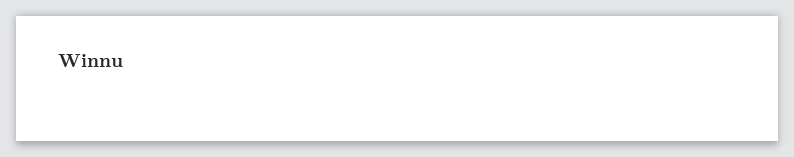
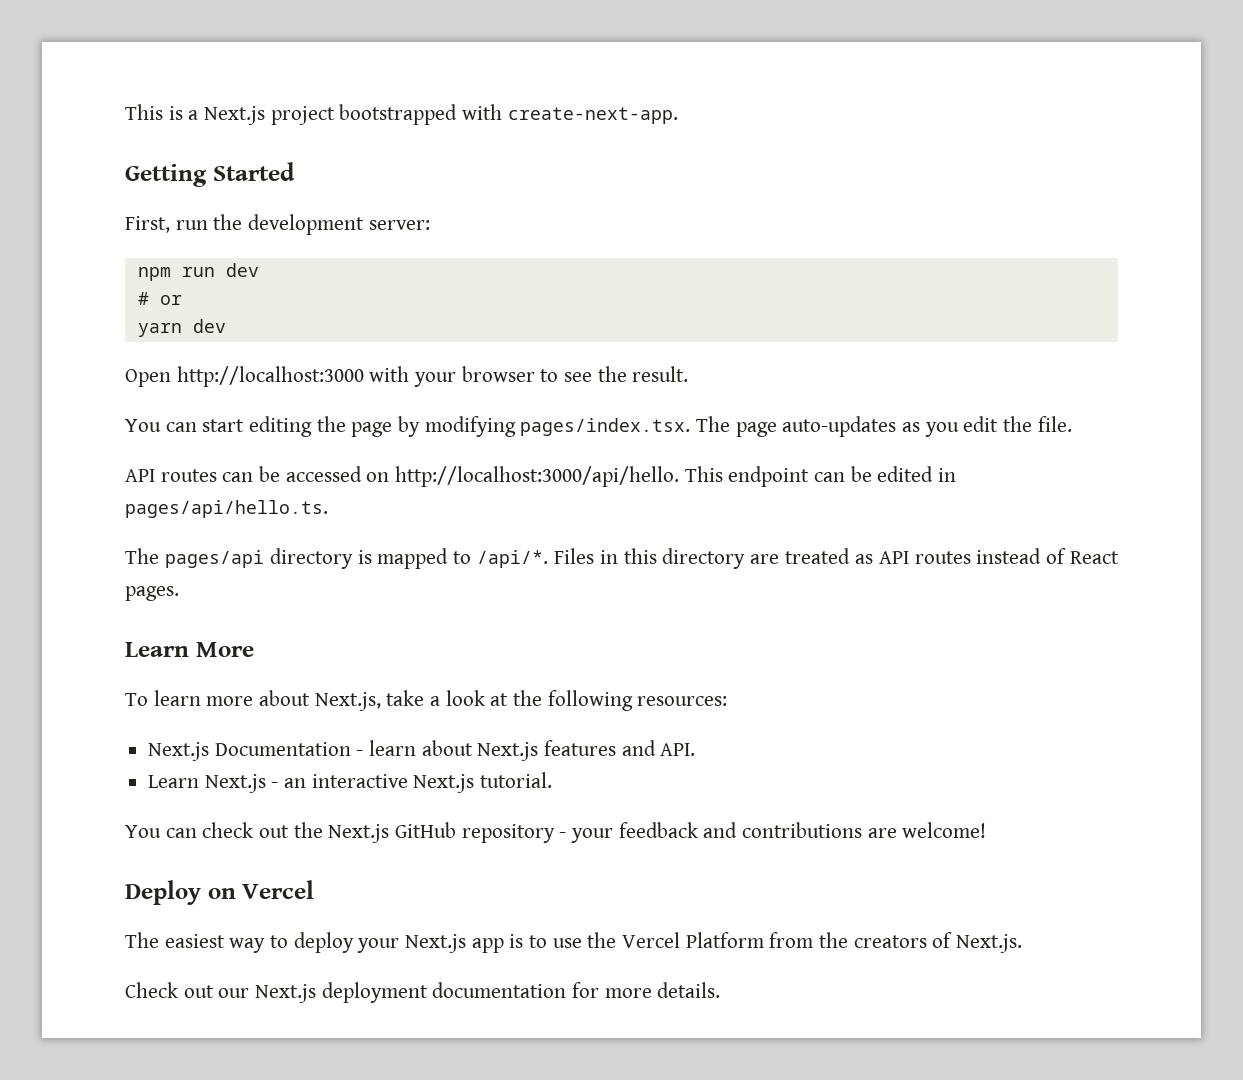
- Winnu
+ This is a Next.js project bootstrapped with create-next-app.
+ Getting Started
+ First, run the development server:
+ npm run dev
+ # or
+ yarn dev
+ Open http://localhost:3000 with your browser to see the result.
+ You can start editing the page by modifying pages/index.tsx. The page auto-updates as you edit the file.
+ API routes can be accessed on http://localhost:3000/api/hello. This endpoint can be edited in pages/api/hello.ts.
+ The pages/api directory is mapped to /api/*. Files in this directory are treated as API routes instead of React pages.
+ Learn More
+ To learn more about Next.js, take a look at the following resources:
+ Next.js Documentation - learn about Next.js features and API.
+ Learn Next.js - an interactive Next.js tutorial.
+ You can check out the Next.js GitHub repository - your feedback and contributions are welcome!
+ Deploy on Vercel
+ The easiest way to deploy your Next.js app is to use the Vercel Platform from the creators of Next.js.
+ Check out our Next.js deployment documentation for more details.

